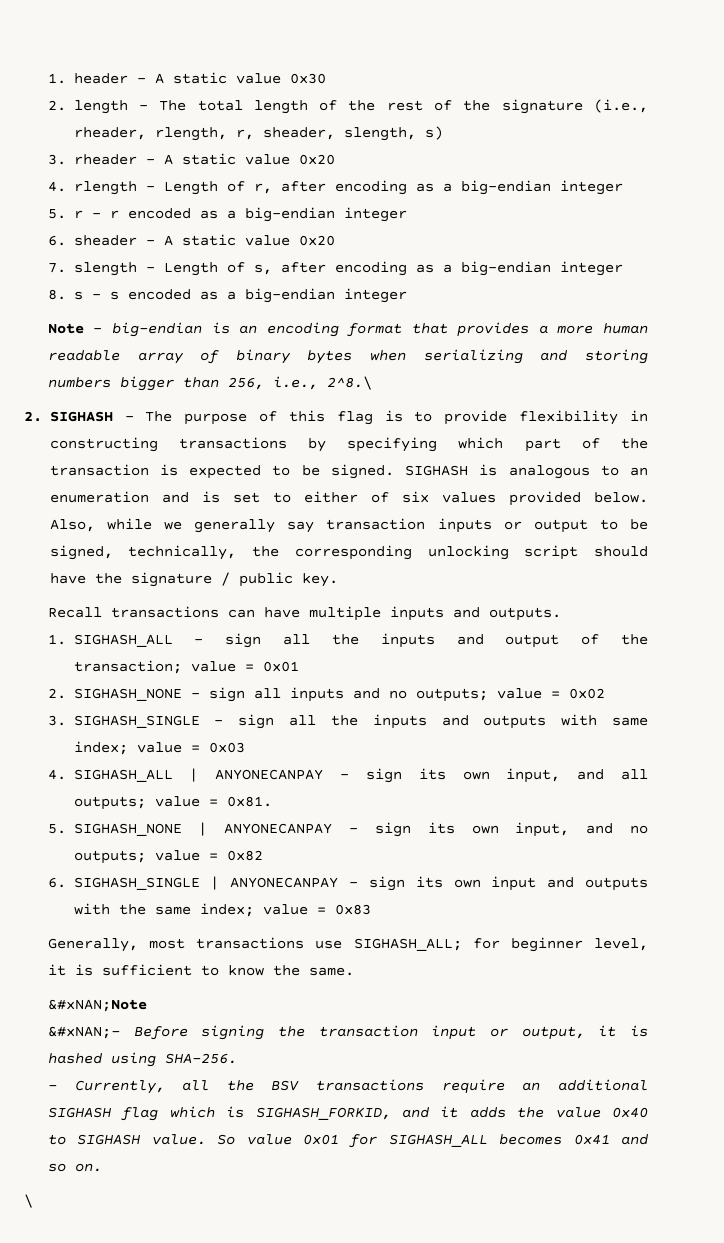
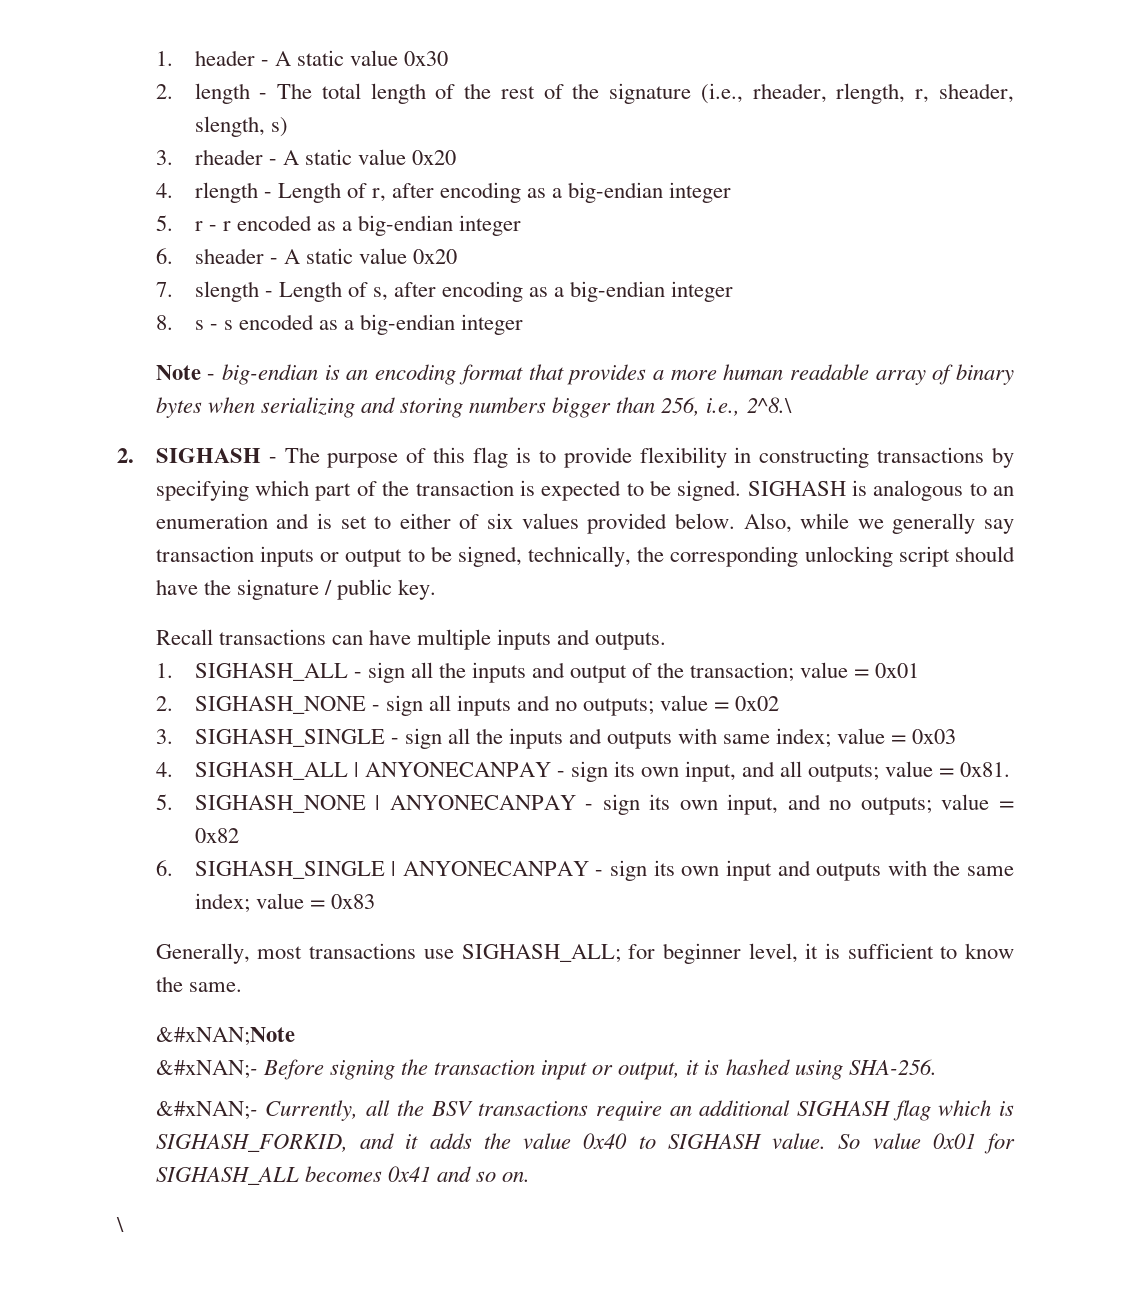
- - Currently, all the BSV transactions require an additional SIGHASH flag which is SIGHASH_FORKID, and it adds the value 0x40 to SIGHASH value.
+ &#xNAN;- Currently, all the BSV transactions require an additional SIGHASH flag which is SIGHASH_FORKID, and it adds the value 0x40 to SIGHASH value.

